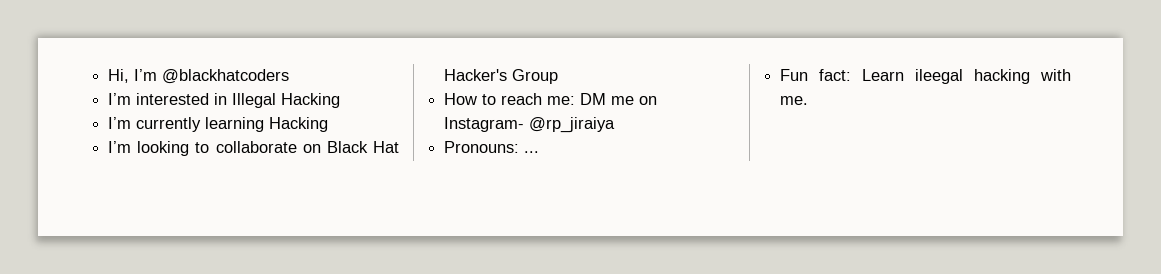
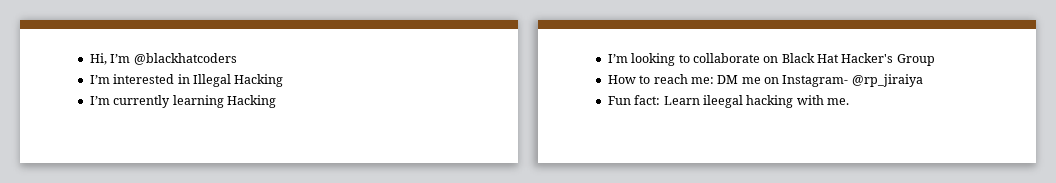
- Pronouns: ...

